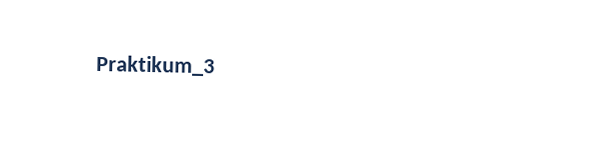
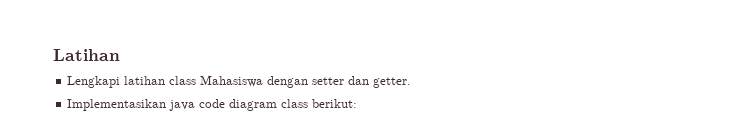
- Praktikum_3
+ Latihan
+ Lengkapi latihan class Mahasiswa dengan setter dan getter.
+ Implementasikan java code diagram class berikut:

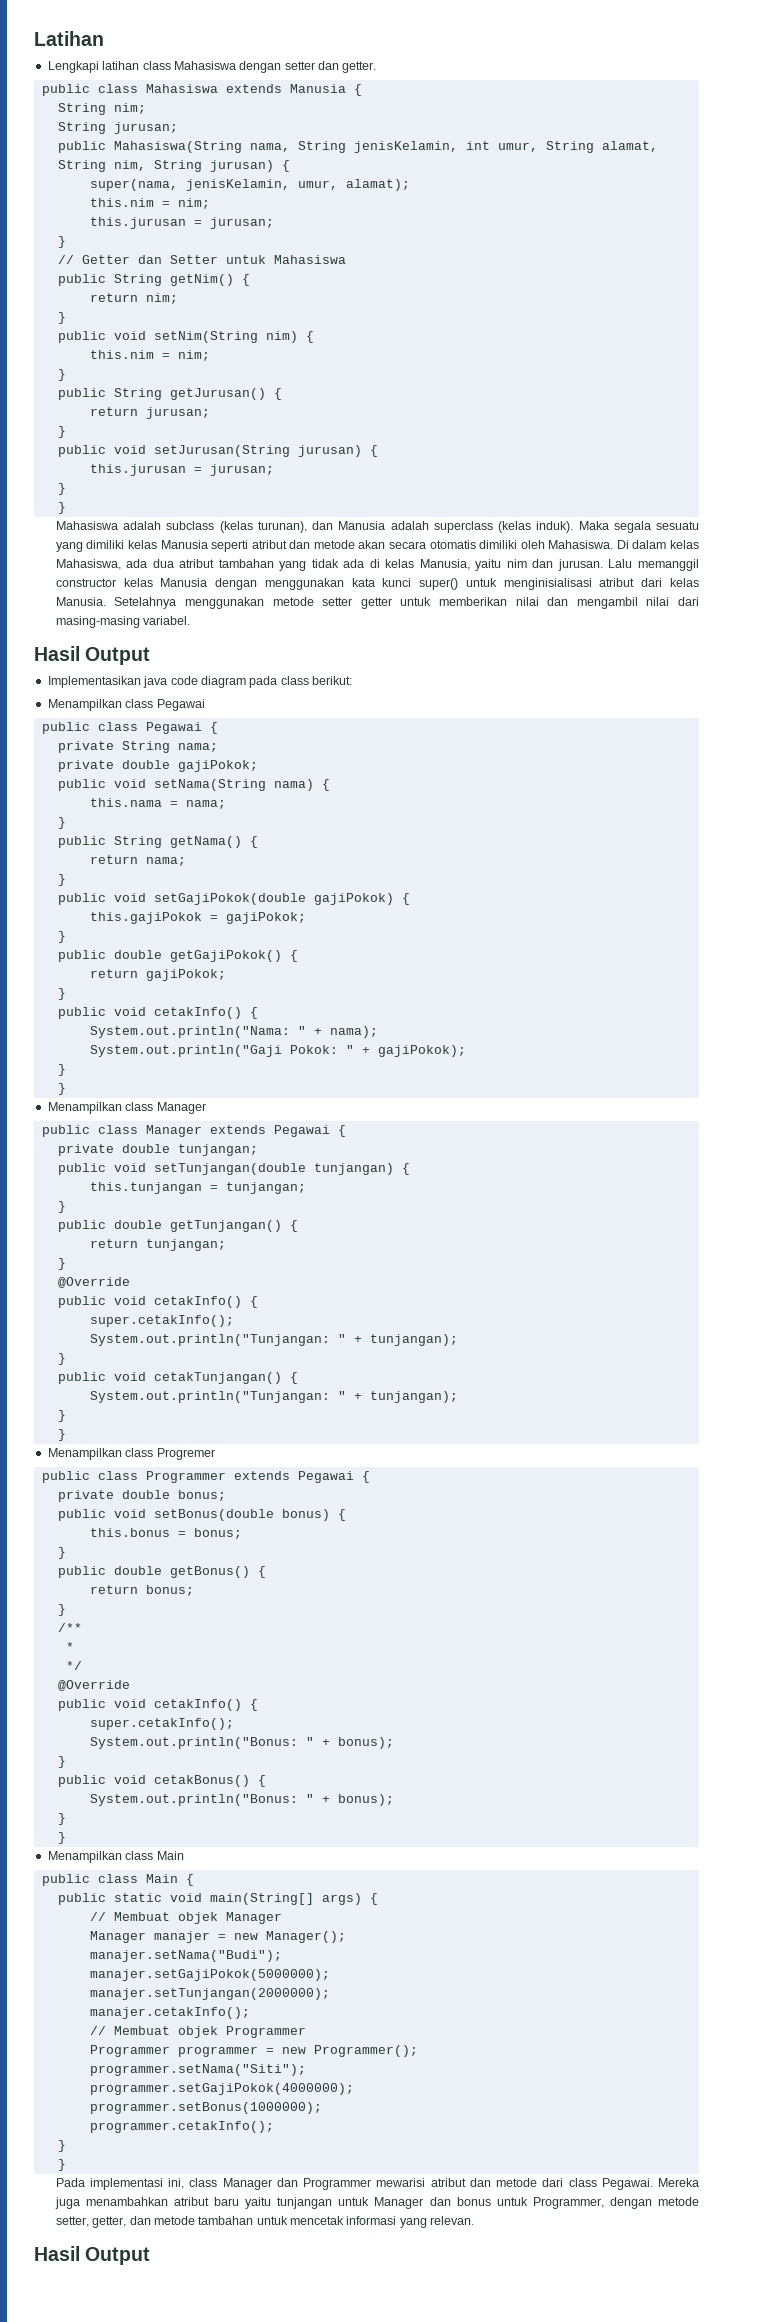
+ public class Mahasiswa extends Manusia {
+ String nim;
+ String jurusan;
+ public Mahasiswa(String nama, String jenisKelamin, int umur, String alamat, String nim, String jurusan) {
+ super(nama, jenisKelamin, umur, alamat);
+ this.nim = nim;
+ this.jurusan = jurusan;
+ }
+ // Getter dan Setter untuk Mahasiswa
+ public String getNim() {
+ return nim;
+ }
+ public void setNim(String nim) {
+ this.nim = nim;
+ }
+ public String getJurusan() {
+ return jurusan;
+ }
+ public void setJurusan(String jurusan) {
+ this.jurusan = jurusan;
+ }
+ }
+ Mahasiswa adalah subclass (kelas turunan), dan Manusia adalah superclass (kelas induk). Maka segala sesuatu yang dimiliki kelas Manusia seperti atribut dan metode akan secara otomatis dimiliki oleh Mahasiswa. Di dalam kelas Mahasiswa, ada dua atribut tambahan yang tidak ada di kelas Manusia, yaitu nim dan jurusan. Lalu memanggil constructor kelas Manusia dengan menggunakan kata kunci super() untuk menginisialisasi atribut dari kelas Manusia. Setelahnya menggunakan metode setter getter untuk memberikan nilai dan mengambil nilai dari masing-masing variabel.
+ Hasil Output
- Implementasikan java code diagram class berikut:
+ Implementasikan java code diagram pada class berikut:
+ Menampilkan class Pegawai
+ public class Pegawai {
+ private String nama;
+ private double gajiPokok;
+ public void setNama(String nama) {
+ this.nama = nama;
+ }
+ public String getNama() {
+ return nama;
+ }
+ public void setGajiPokok(double gajiPokok) {
+ this.gajiPokok = gajiPokok;
+ }
+ public double getGajiPokok() {
+ return gajiPokok;
+ }
+ public void cetakInfo() {
+ System.out.println("Nama: " + nama);
+ System.out.println("Gaji Pokok: " + gajiPokok);
+ }
+ }
+ Menampilkan class Manager
+ public class Manager extends Pegawai {
+ private double tunjangan;
+ public void setTunjangan(double tunjangan) {
+ this.tunjangan = tunjangan;
+ }
+ public double getTunjangan() {
+ return tunjangan;
+ }
+ @Override
+ public void cetakInfo() {
+ super.cetakInfo();
+ System.out.println("Tunjangan: " + tunjangan);
+ }
+ public void cetakTunjangan() {
+ System.out.println("Tunjangan: " + tunjangan);
+ }
+ }
+ Menampilkan class Progremer
+ public class Programmer extends Pegawai {
+ private double bonus;
+ public void setBonus(double bonus) {
+ this.bonus = bonus;
+ }
+ public double getBonus() {
+ return bonus;
+ }
+ /**
+ *
+ */
+ @Override
+ public void cetakInfo() {
+ super.cetakInfo();
+ System.out.println("Bonus: " + bonus);
+ }
+ public void cetakBonus() {
+ System.out.println("Bonus: " + bonus);
+ }
+ }
+ Menampilkan class Main
+ public class Main {
+ public static void main(String[] args) {
+ // Membuat objek Manager
+ Manager manajer = new Manager();
+ manajer.setNama("Budi");
+ manajer.setGajiPokok(5000000);
+ manajer.setTunjangan(2000000);
+ manajer.cetakInfo();
+ // Membuat objek Programmer
+ Programmer programmer = new Programmer();
+ programmer.setNama("Siti");
+ programmer.setGajiPokok(4000000);
+ programmer.setBonus(1000000);
+ programmer.cetakInfo();
+ }
+ }
+ Pada implementasi ini, class Manager dan Programmer mewarisi atribut dan metode dari class Pegawai. Mereka juga menambahkan atribut baru yaitu tunjangan untuk Manager dan bonus untuk Programmer, dengan metode setter, getter, dan metode tambahan untuk mencetak informasi yang relevan.
+ Hasil Output

